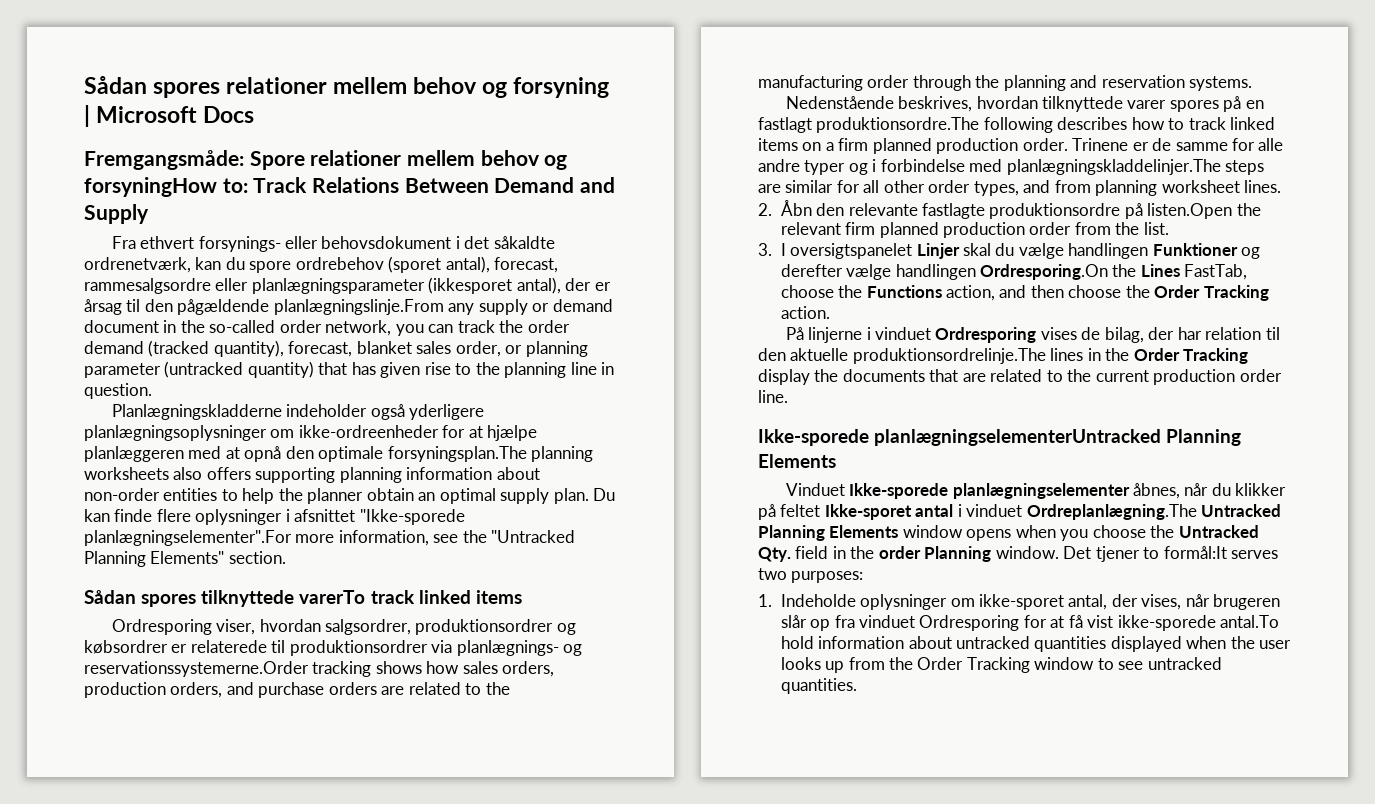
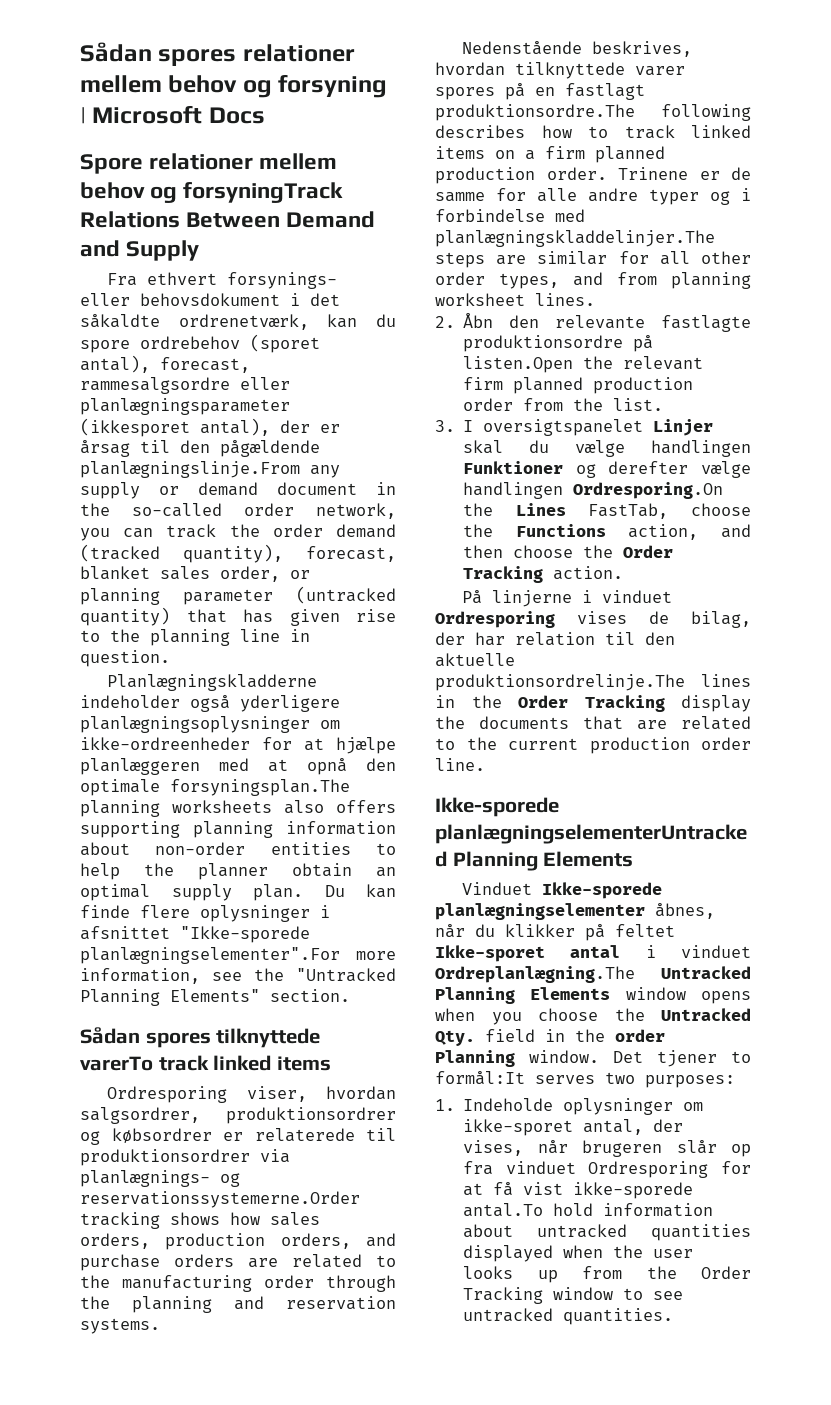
- Fremgangsmåde: Spore relationer mellem behov og forsyningHow to: Track Relations Between Demand and Supply
+ Spore relationer mellem behov og forsyningTrack Relations Between Demand and Supply

